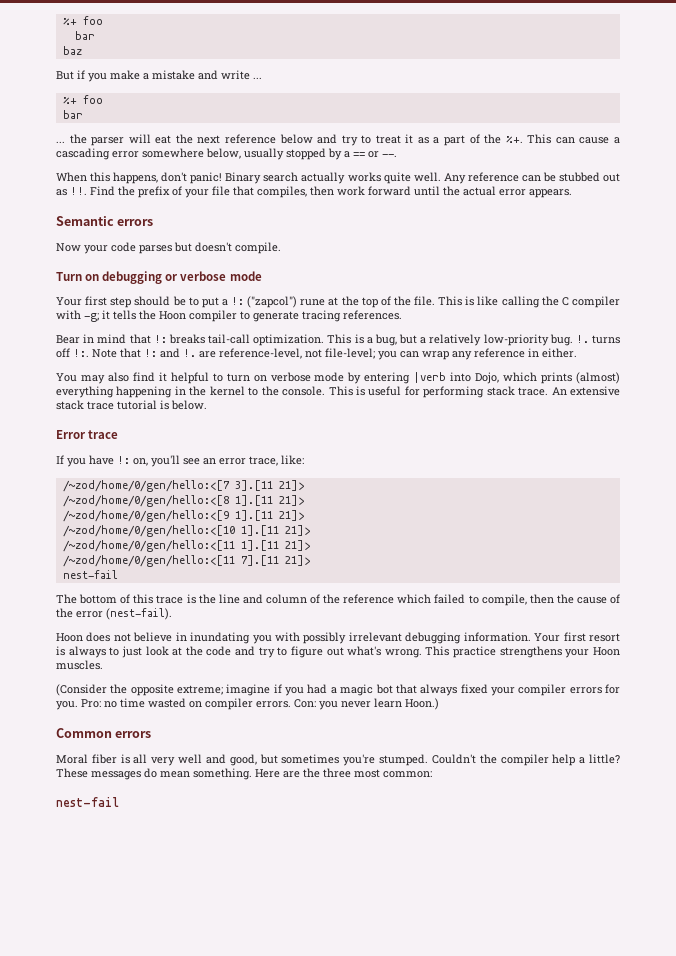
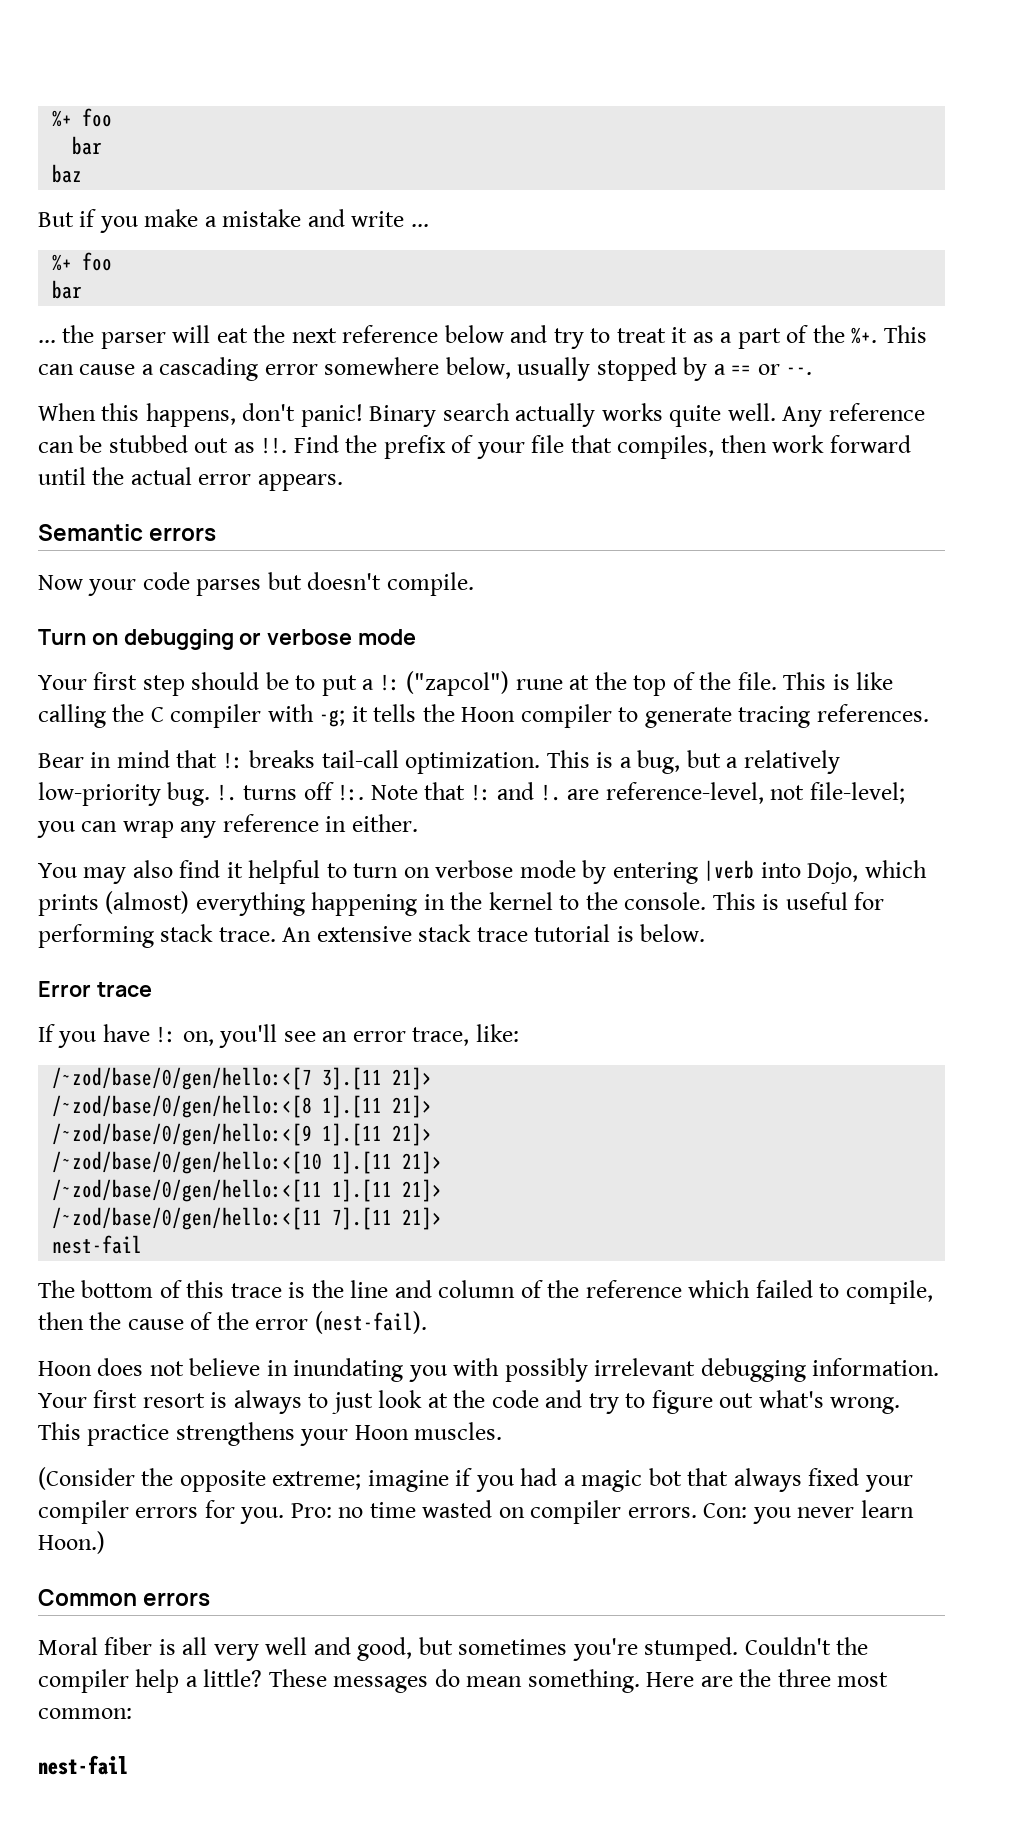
- /~zod/home/0/gen/hello:<[7 3].[11 21]>
+ /~zod/base/0/gen/hello:<[7 3].[11 21]>
- /~zod/home/0/gen/hello:<[8 1].[11 21]>
- /~zod/home/0/gen/hello:<[9 1].[11 21]>
- /~zod/home/0/gen/hello:<[10 1].[11 21]>
- /~zod/home/0/gen/hello:<[11 1].[11 21]>
- /~zod/home/0/gen/hello:<[11 7].[11 21]>
+ /~zod/base/0/gen/hello:<[8 1].[11 21]>
+ /~zod/base/0/gen/hello:<[9 1].[11 21]>
+ /~zod/base/0/gen/hello:<[10 1].[11 21]>
+ /~zod/base/0/gen/hello:<[11 1].[11 21]>
+ /~zod/base/0/gen/hello:<[11 7].[11 21]>

